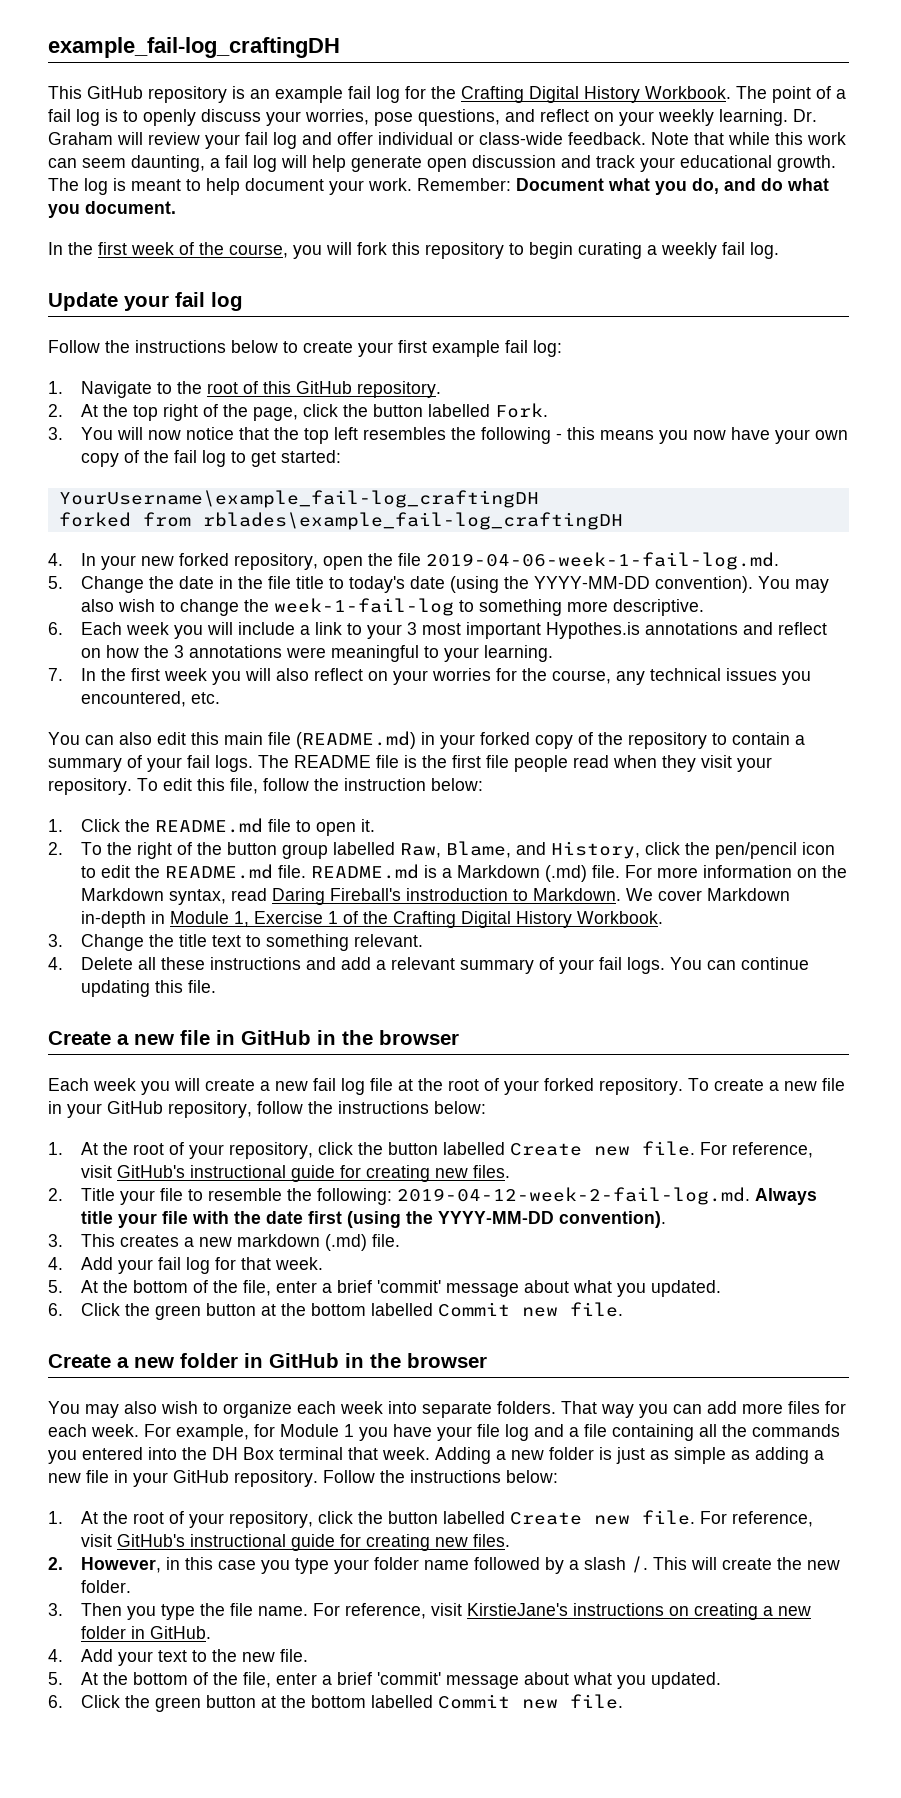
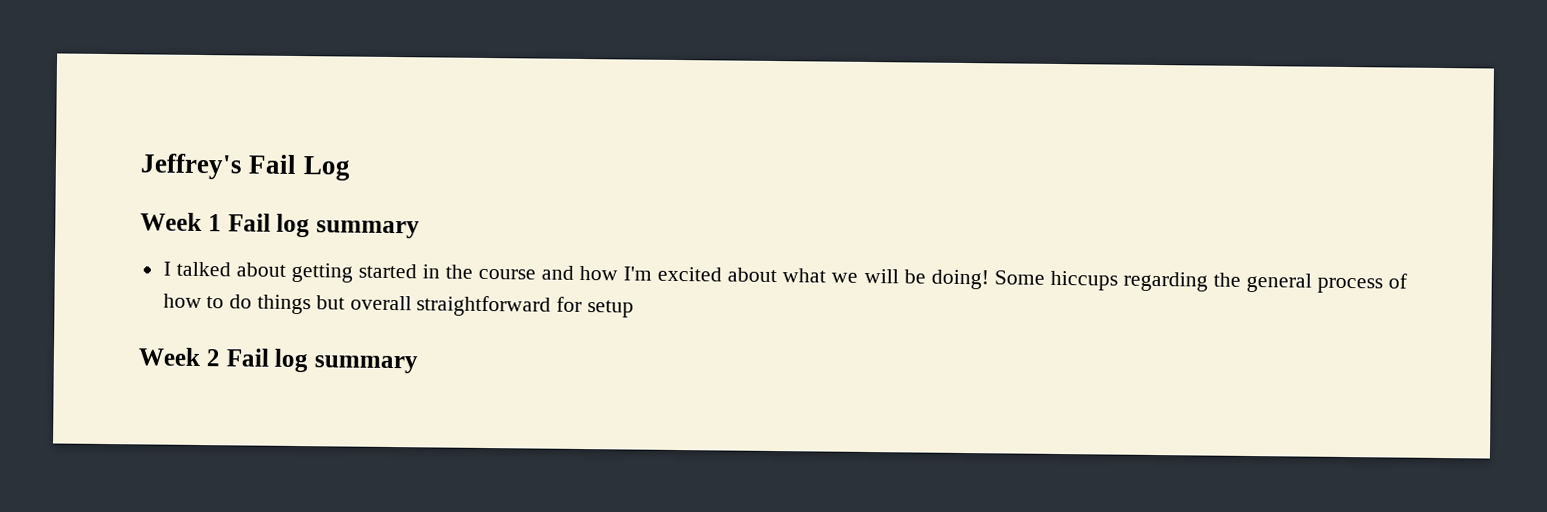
- example_fail-log_craftingDH
- This GitHub repository is an example fail log for the Crafting Digital History Workbook. The point of a fail log is to openly discuss your worries, pose questions, and reflect on your weekly learning. Dr. Graham will review your fail log and offer individual or class-wide feedback. Note that while this work can seem daunting, a fail log will help generate open discussion and track your educational growth. The log is meant to help document your work. Remember: Document what you do, and do what you document.
- In the first week of the course, you will fork this repository to begin curating a weekly fail log.
- Update your fail log
- Follow the instructions below to create your first example fail log:
- 1. Navigate to the root of this GitHub repository.
- 2. At the top right of the page, click the button labelled Fork.
- 3. You will now notice that the top left resembles the following - this means you now have your own copy of the fail log to get started:
- YourUsername\example_fail-log_craftingDH
- forked from rblades\example_fail-log_craftingDH
- 4. In your new forked repository, open the file 2019-04-06-week-1-fail-log.md.
- 5. Change the date in the file title to today's date (using the YYYY-MM-DD convention). You may also wish to change the week-1-fail-log to something more descriptive.
- 6. Each week you will include a link to your 3 most important Hypothes.is annotations and reflect on how the 3 annotations were meaningful to your learning.
- 7. In the first week you will also reflect on your worries for the course, any technical issues you encountered, etc.
- You can also edit this main file (README.md) in your forked copy of the repository to contain a summary of your fail logs. The README file is the first file people read when they visit your repository. To edit this file, follow the instruction below:
- 1. Click the README.md file to open it.
- 2. To the right of the button group labelled Raw, Blame, and History, click the pen/pencil icon to edit the README.md file. README.md is a Markdown (.md) file. For more information on the Markdown syntax, read Daring Fireball's instroduction to Markdown. We cover Markdown in-depth in Module 1, Exercise 1 of the Crafting Digital History Workbook.
- 3. Change the title text to something relevant.
- 4. Delete all these instructions and add a relevant summary of your fail logs. You can continue updating this file.
- Create a new file in GitHub in the browser
- Each week you will create a new fail log file at the root of your forked repository. To create a new file in your GitHub repository, follow the instructions below:
- 1. At the root of your repository, click the button labelled Create new file. For reference, visit GitHub's instructional guide for creating new files.
- 2. Title your file to resemble the following: 2019-04-12-week-2-fail-log.md. Always title your file with the date first (using the YYYY-MM-DD convention).
- 3. This creates a new markdown (.md) file.
- 4. Add your fail log for that week.
- 5. At the bottom of the file, enter a brief 'commit' message about what you updated.
- 6. Click the green button at the bottom labelled Commit new file.
- Create a new folder in GitHub in the browser
- You may also wish to organize each week into separate folders. That way you can add more files for each week. For example, for Module 1 you have your file log and a file containing all the commands you entered into the DH Box terminal that week. Adding a new folder is just as simple as adding a new file in your GitHub repository. Follow the instructions below:
- 1. At the root of your repository, click the button labelled Create new file. For reference, visit GitHub's instructional guide for creating new files.
- 2. However, in this case you type your folder name followed by a slash /. This will create the new folder.
- 3. Then you type the file name. For reference, visit KirstieJane's instructions on creating a new folder in GitHub.
- 4. Add your text to the new file.
- 5. At the bottom of the file, enter a brief 'commit' message about what you updated.
- 6. Click the green button at the bottom labelled Commit new file.
+ Jeffrey's Fail Log
+ Week 1 Fail log summary
+ I talked about getting started in the course and how I'm excited about what we will be doing! Some hiccups regarding the general process of how to do things but overall straightforward for setup
+ Week 2 Fail log summary

